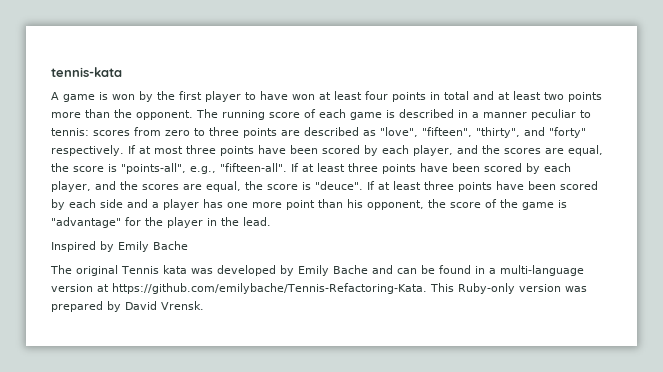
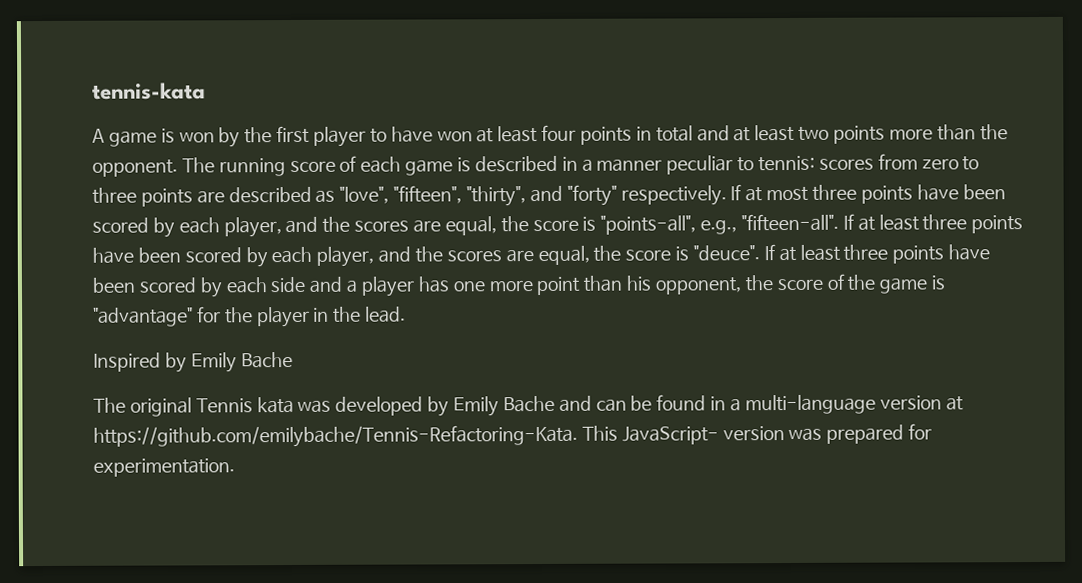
- The original Tennis kata was developed by Emily Bache and can be found in a multi-language version at https://github.com/emilybache/Tennis-Refactoring-Kata. This Ruby-only version was prepared by David Vrensk.
+ The original Tennis kata was developed by Emily Bache and can be found in a multi-language version at https://github.com/emilybache/Tennis-Refactoring-Kata. This JavaScript- version was prepared for experimentation.

